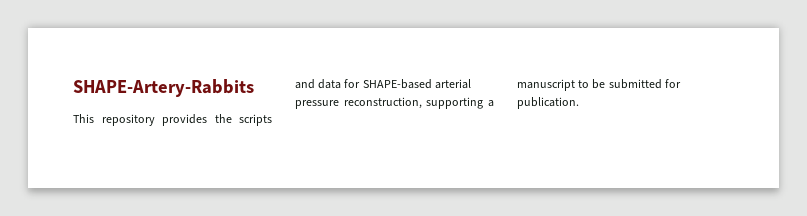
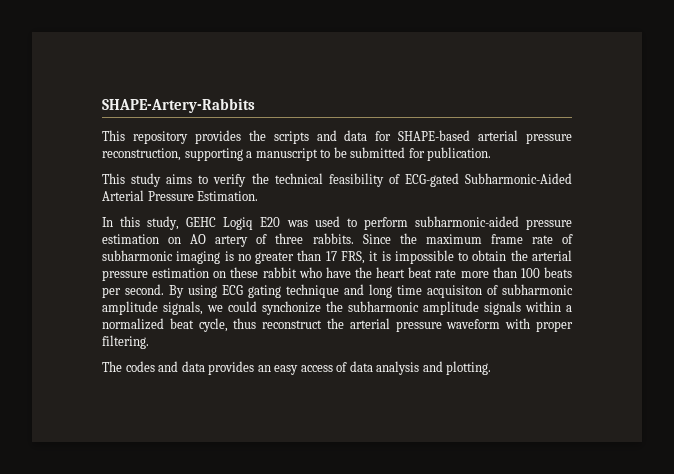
+ This study aims to verify the technical feasibility of ECG-gated Subharmonic-Aided Arterial Pressure Estimation.
+ In this study, GEHC Logiq E20 was used to perform subharmonic-aided pressure estimation on AO artery of three rabbits. Since the maximum frame rate of subharmonic imaging is no greater than 17 FRS, it is impossible to obtain the arterial pressure estimation on these rabbit who have the heart beat rate more than 100 beats per second. By using ECG gating technique and long time acquisiton of subharmonic amplitude signals, we could synchonize the subharmonic amplitude signals within a normalized beat cycle, thus reconstruct the arterial pressure waveform with proper filtering.
+ The codes and data provides an easy access of data analysis and plotting.

